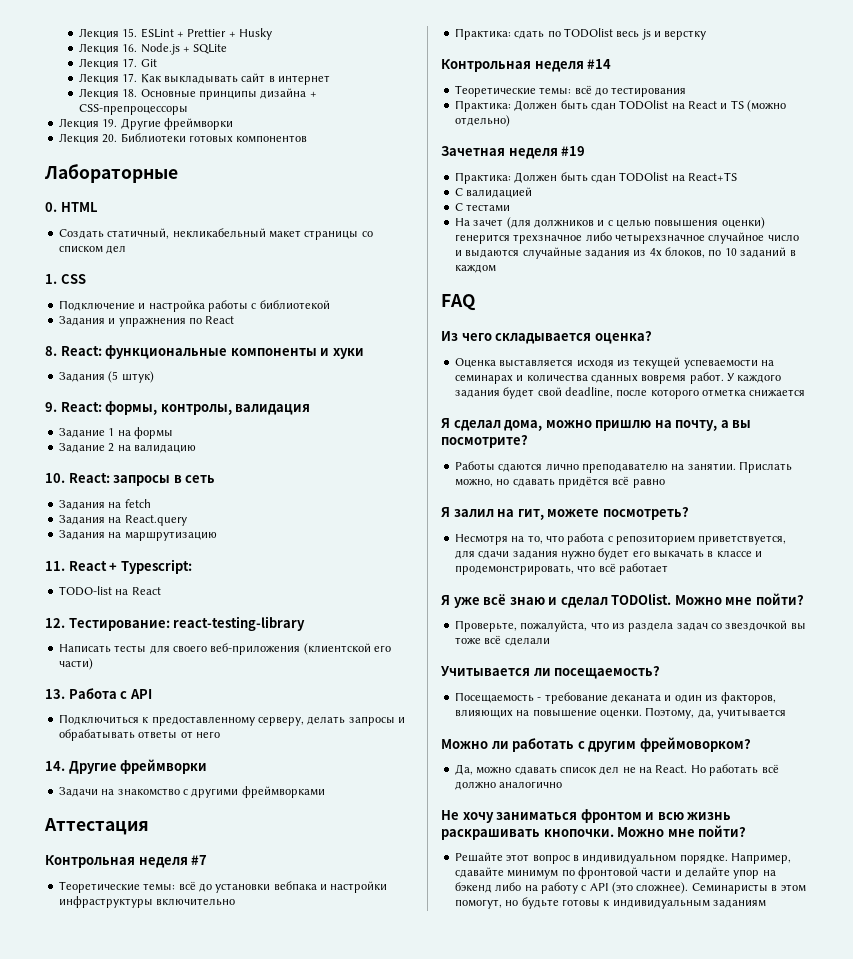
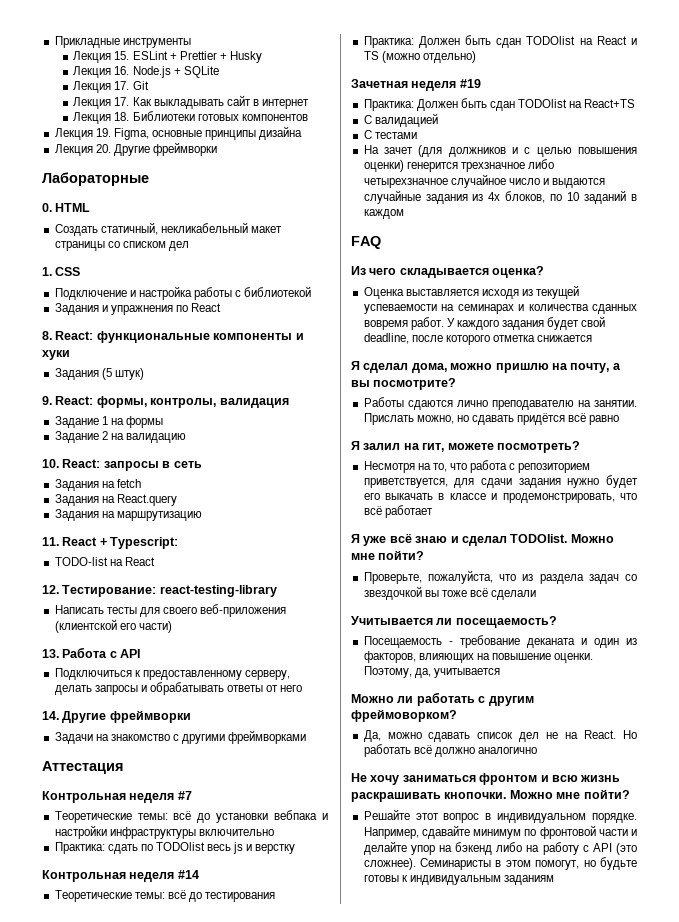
+ Прикладные инструменты
- Лекция 18. Основные принципы дизайна + CSS-препроцессоры
- Лекция 19. Другие фреймворки
+ Лекция 18. Библиотеки готовых компонентов
+ Лекция 19. Figma, основные принципы дизайна
- Лекция 20. Библиотеки готовых компонентов
+ Лекция 20. Другие фреймворки

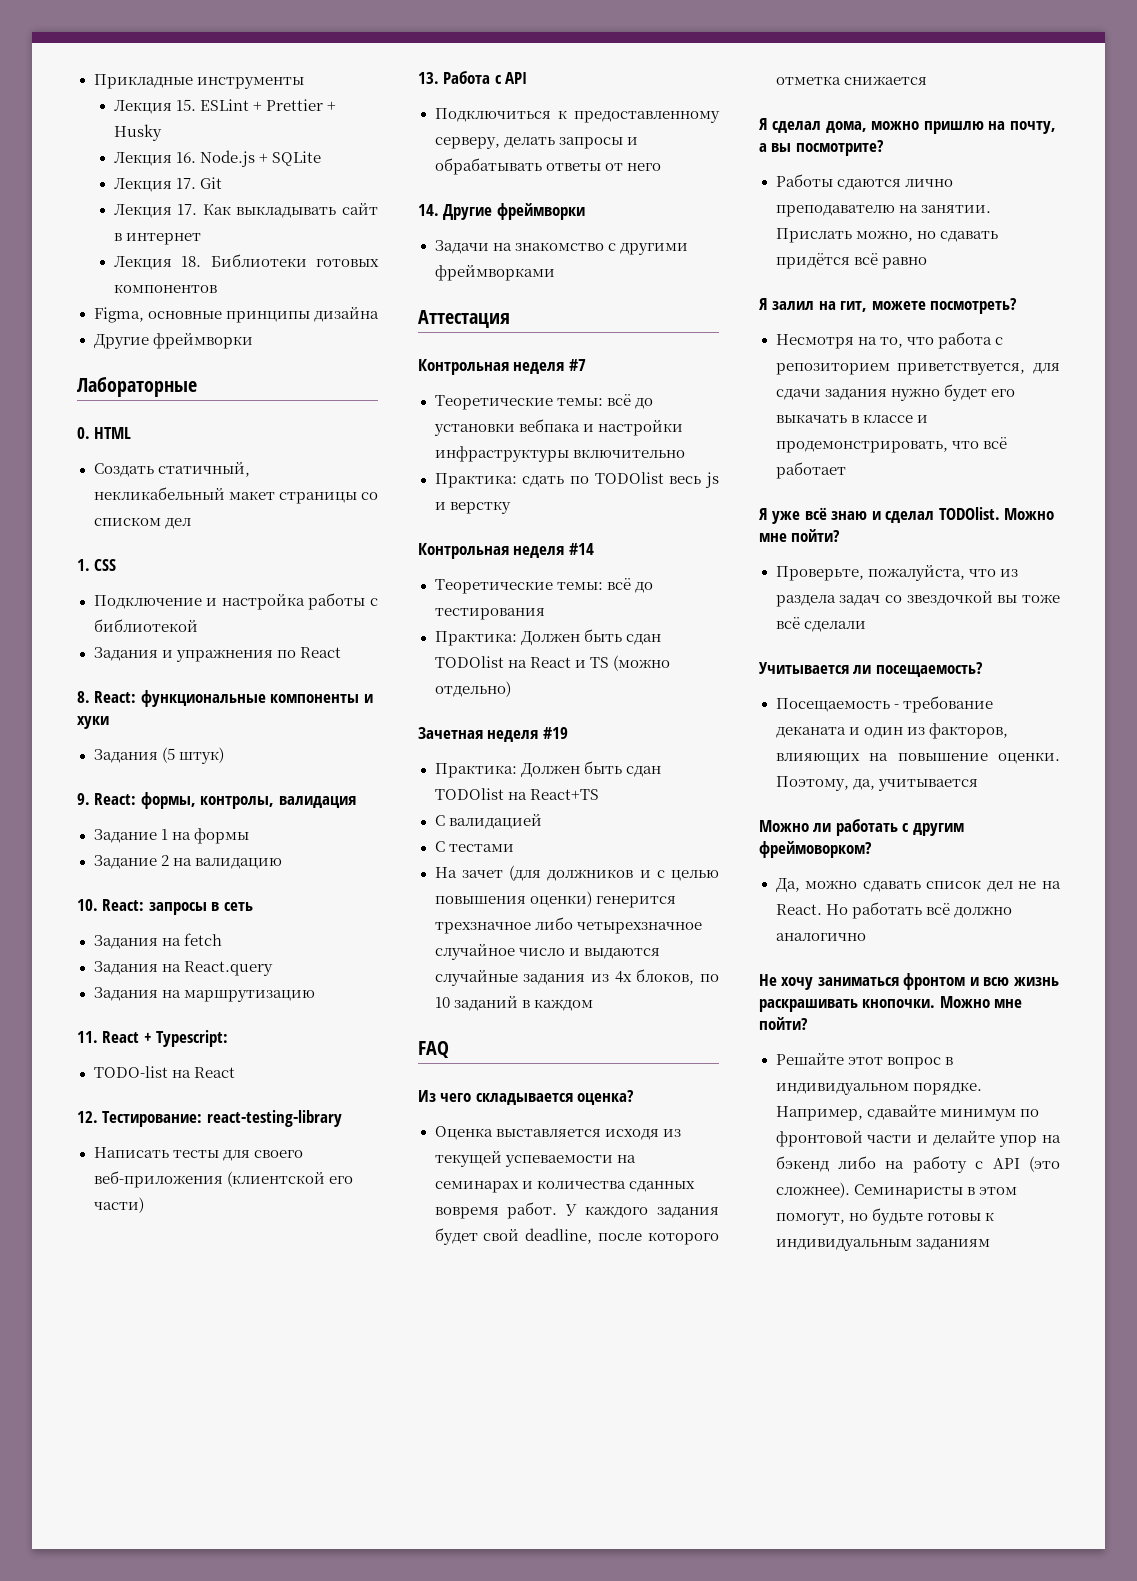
- Лекция 19. Figma, основные принципы дизайна
- Лекция 20. Другие фреймворки
+ Figma, основные принципы дизайна
+ Другие фреймворки

